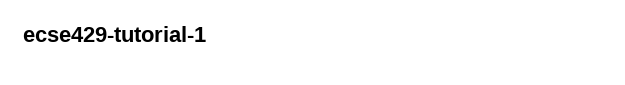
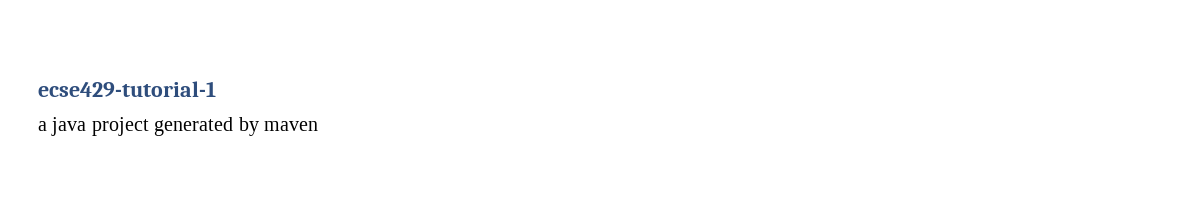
+ a java project generated by maven

